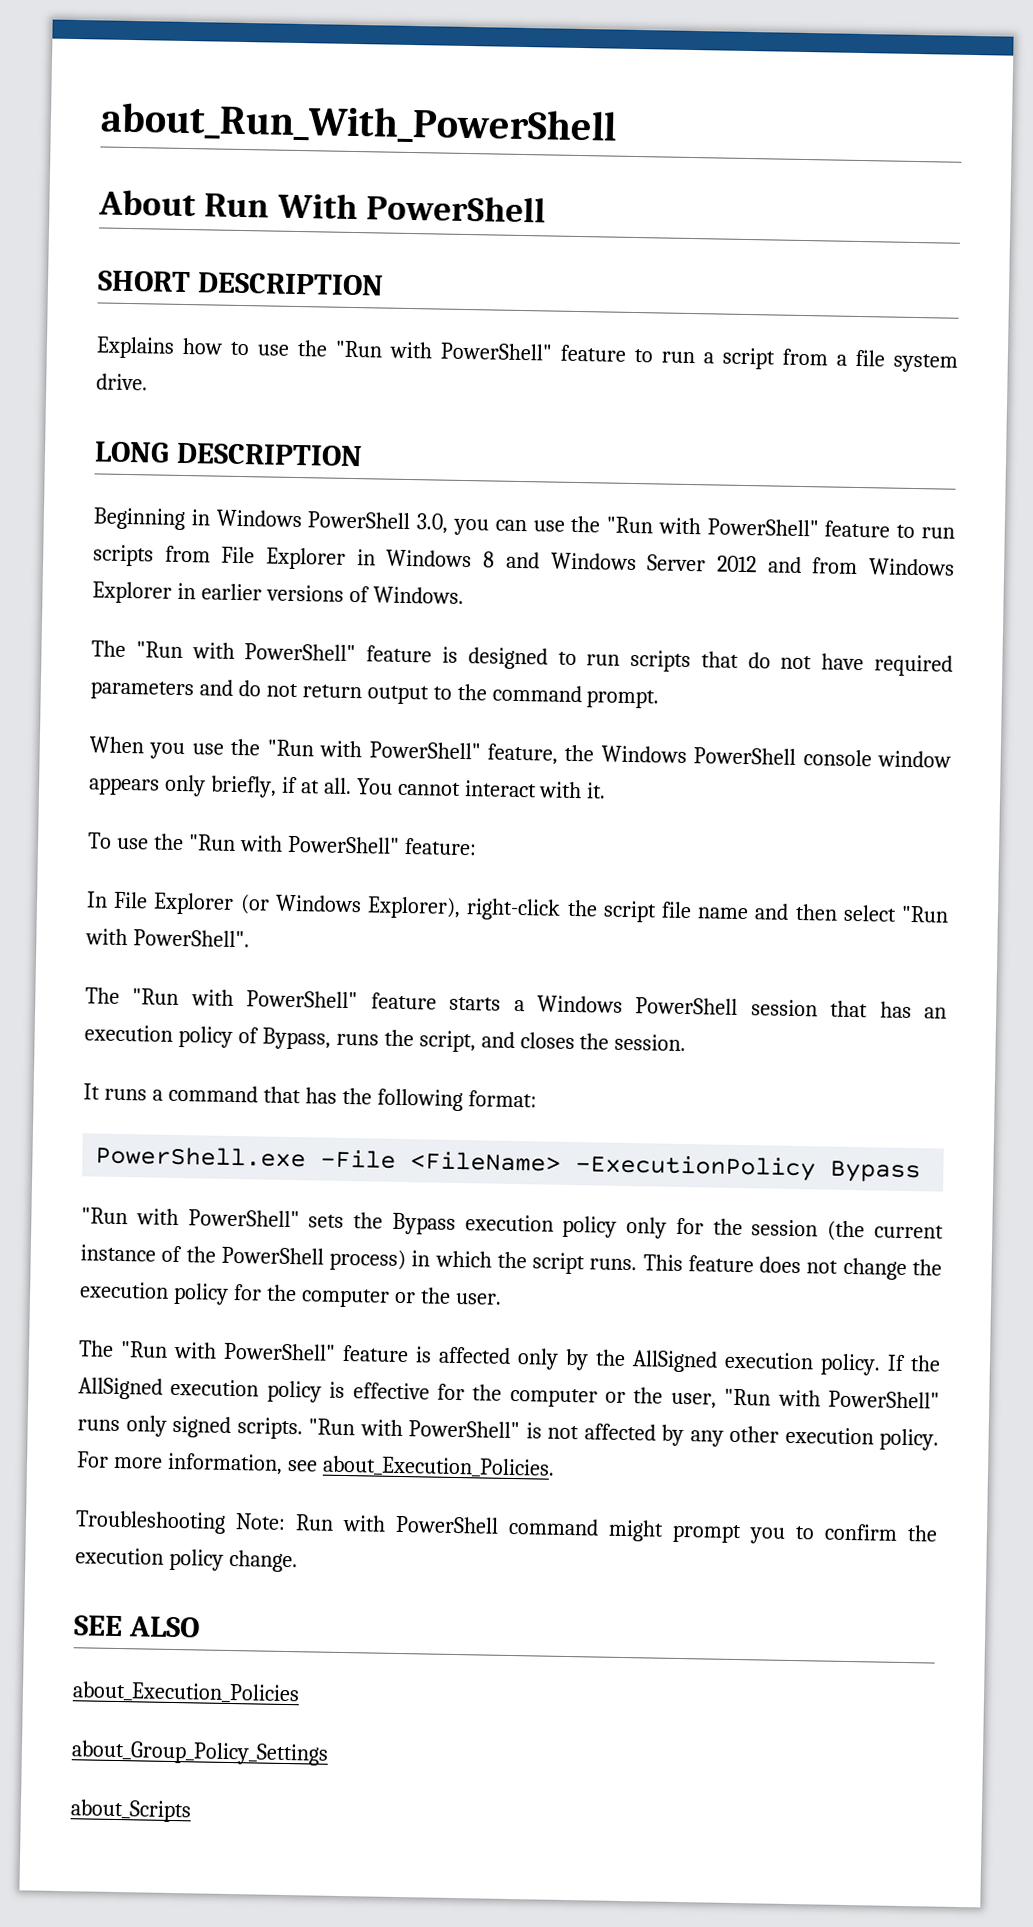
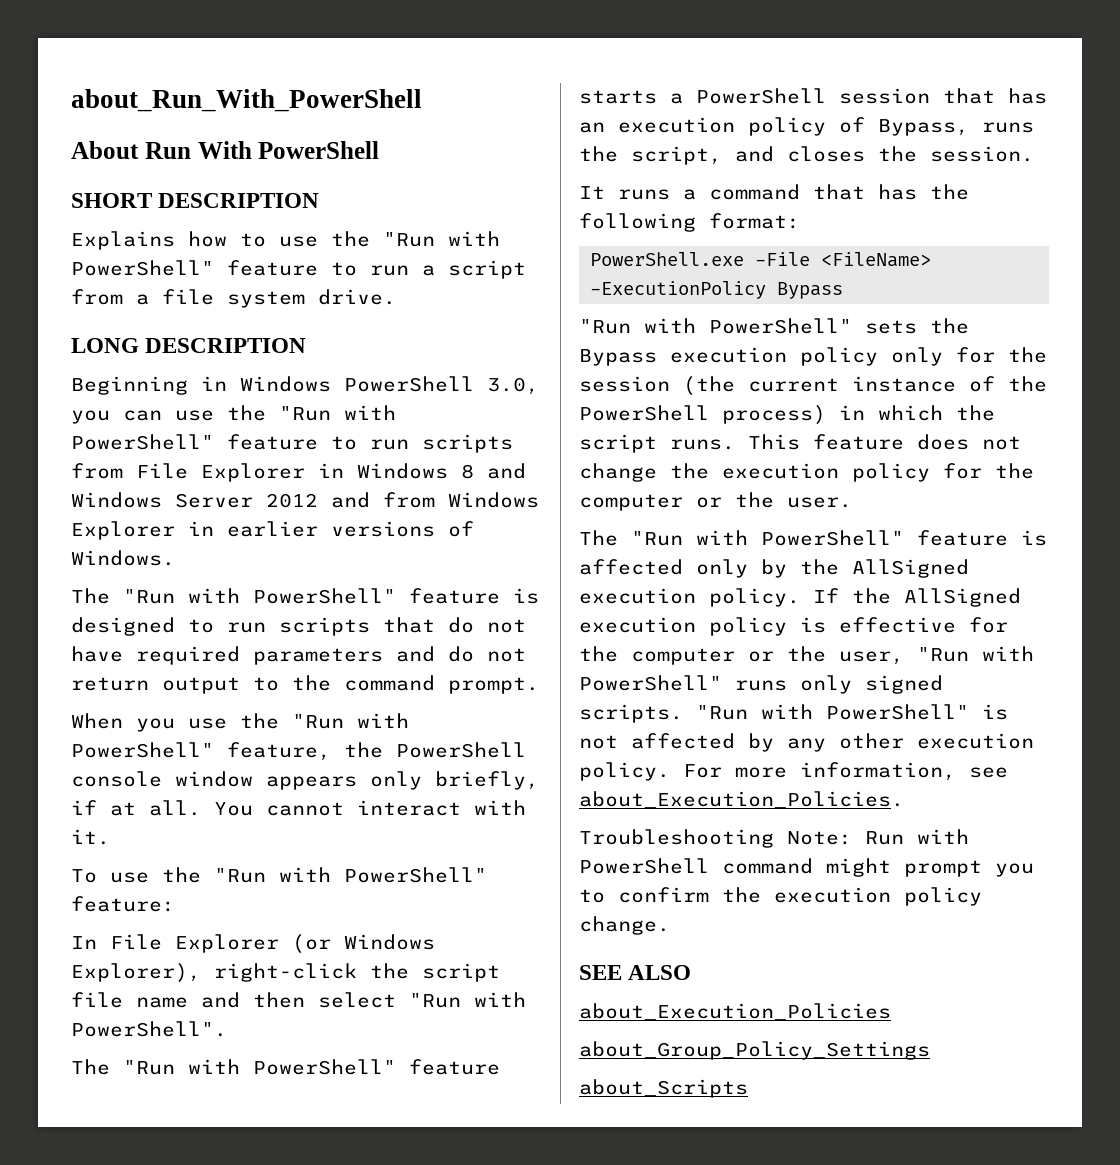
- When you use the "Run with PowerShell" feature, the Windows PowerShell console window appears only briefly, if at all.
+ When you use the "Run with PowerShell" feature, the PowerShell console window appears only briefly, if at all.
- The "Run with PowerShell" feature starts a Windows PowerShell session that has an execution policy of Bypass, runs the script, and closes the session.
+ The "Run with PowerShell" feature starts a PowerShell session that has an execution policy of Bypass, runs the script, and closes the session.

